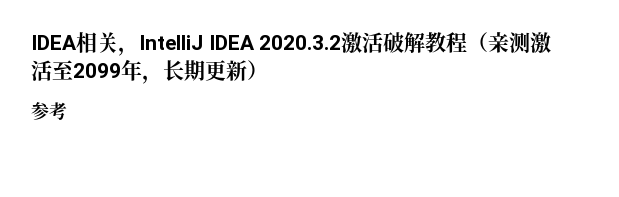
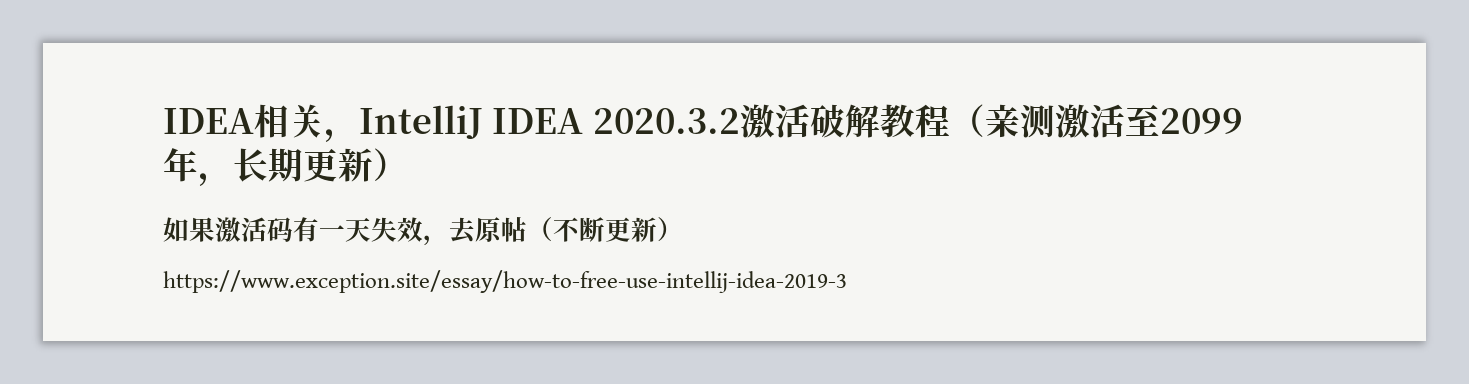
- 参考
+ 如果激活码有一天失效，去原帖（不断更新）
+ https://www.exception.site/essay/how-to-free-use-intellij-idea-2019-3

